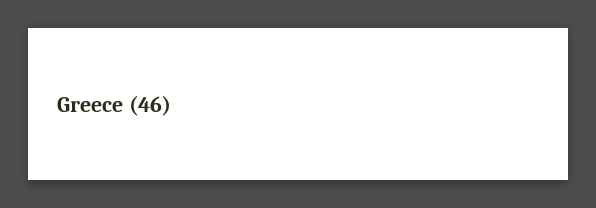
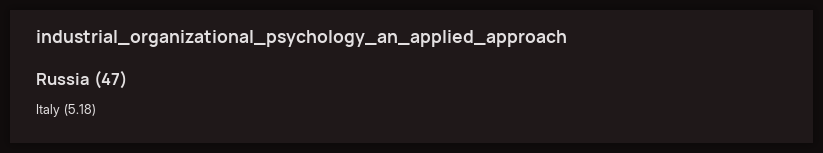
- Greece (46)
+ industrial_organizational_psychology_an_applied_approach
+ Russia (47)
+ Italy (5.18)

